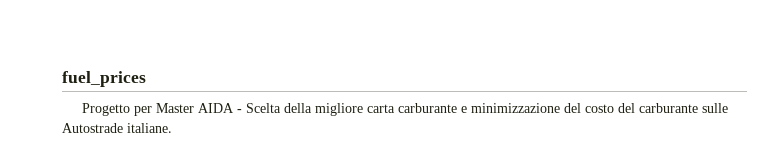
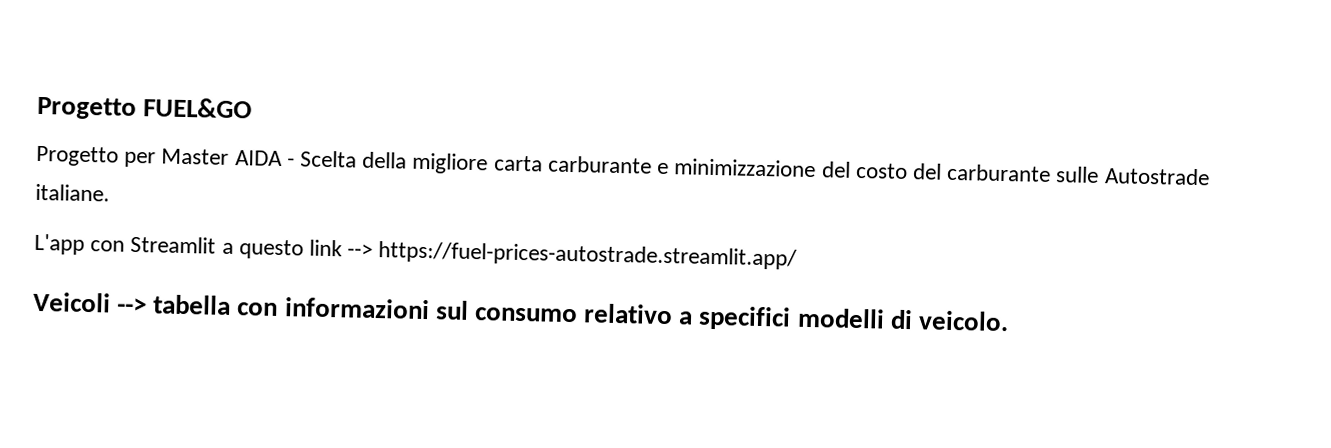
- fuel_prices
+ Progetto FUEL&GO
+ L'app con Streamlit a questo link --> https://fuel-prices-autostrade.streamlit.app/
+ Veicoli --> tabella con informazioni sul consumo relativo a specifici modelli di veicolo.

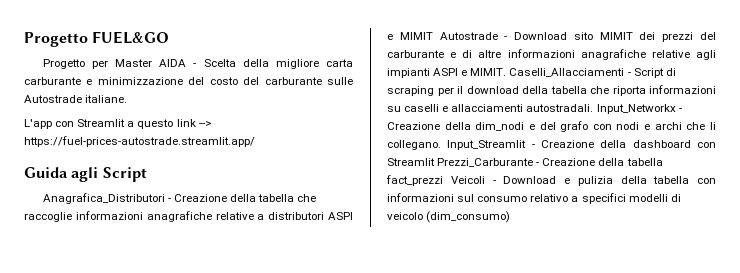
- Veicoli --> tabella con informazioni sul consumo relativo a specifici modelli di veicolo.
+ Guida agli Script
+ Anagrafica_Distributori - Creazione della tabella che raccoglie informazioni anagrafiche relative a distributori ASPI e MIMIT Autostrade - Download sito MIMIT dei prezzi del carburante e di altre informazioni anagrafiche relative agli impianti ASPI e MIMIT. Caselli_Allacciamenti - Script di scraping per il download della tabella che riporta informazioni su caselli e allacciamenti autostradali. Input_Networkx - Creazione della dim_nodi e del grafo con nodi e archi che li collegano. Input_Streamlit - Creazione della dashboard con Streamlit Prezzi_Carburante - Creazione della tabella fact_prezzi Veicoli - Download e pulizia della tabella con informazioni sul consumo relativo a specifici modelli di veicolo (dim_consumo)

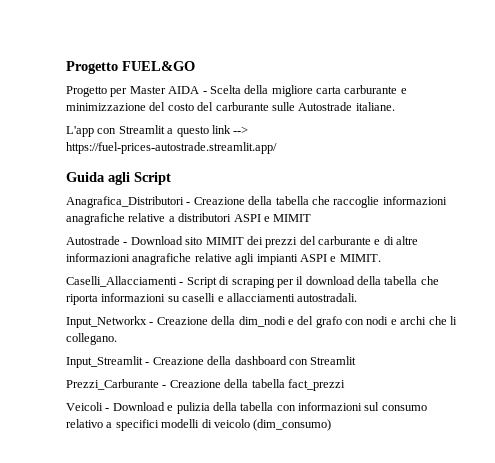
- Anagrafica_Distributori - Creazione della tabella che raccoglie informazioni anagrafiche relative a distributori ASPI e MIMIT Autostrade - Download sito MIMIT dei prezzi del carburante e di altre informazioni anagrafiche relative agli impianti ASPI e MIMIT. Caselli_Allacciamenti - Script di scraping per il download della tabella che riporta informazioni su caselli e allacciamenti autostradali. Input_Networkx - Creazione della dim_nodi e del grafo con nodi e archi che li collegano. Input_Streamlit - Creazione della dashboard con Streamlit Prezzi_Carburante - Creazione della tabella fact_prezzi Veicoli - Download e pulizia della tabella con informazioni sul consumo relativo a specifici modelli di veicolo (dim_consumo)
+ Anagrafica_Distributori - Creazione della tabella che raccoglie informazioni anagrafiche relative a distributori ASPI e MIMIT
+ Autostrade - Download sito MIMIT dei prezzi del carburante e di altre informazioni anagrafiche relative agli impianti ASPI e MIMIT.
+ Caselli_Allacciamenti - Script di scraping per il download della tabella che riporta informazioni su caselli e allacciamenti autostradali.
+ Input_Networkx - Creazione della dim_nodi e del grafo con nodi e archi che li collegano.
+ Input_Streamlit - Creazione della dashboard con Streamlit
+ Prezzi_Carburante - Creazione della tabella fact_prezzi
+ Veicoli - Download e pulizia della tabella con informazioni sul consumo relativo a specifici modelli di veicolo (dim_consumo)

